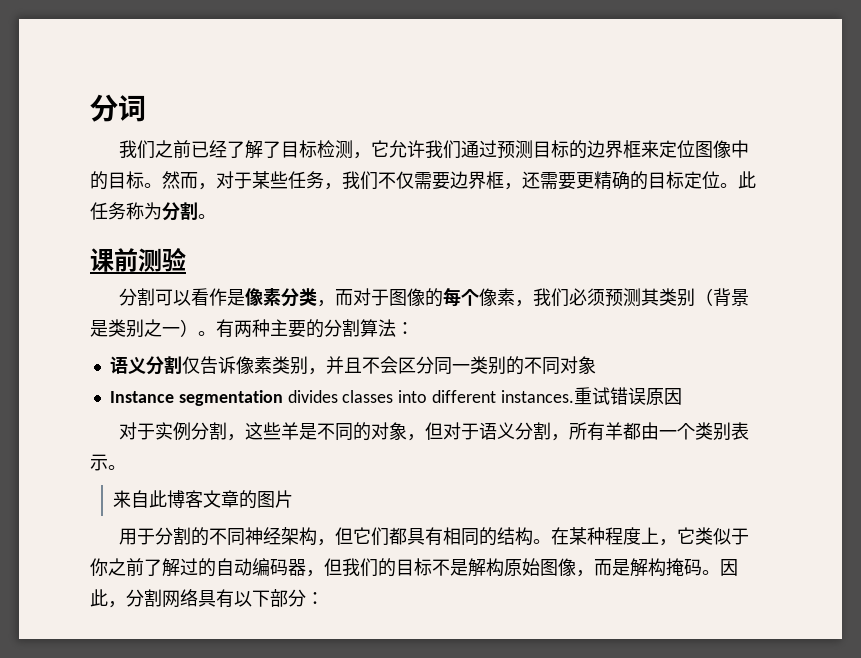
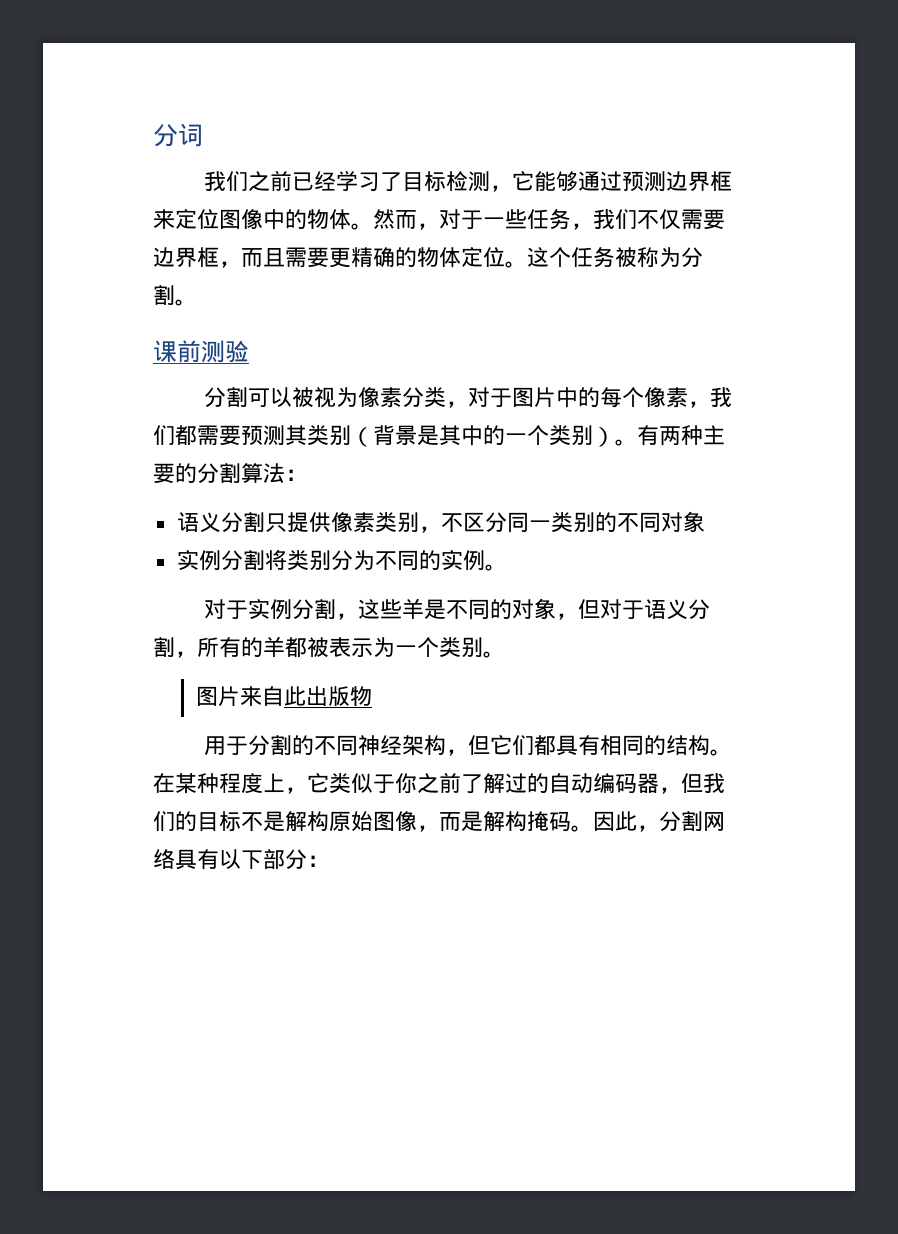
- 我们之前已经了解了目标检测，它允许我们通过预测目标的边界框来定位图像中的目标。
+ 我们之前已经学习了目标检测，它能够通过预测边界框来定位图像中的物体。
- 然而，对于某些任务，我们不仅需要边界框，还需要更精确的目标定位。此任务称为分割。
+ 然而，对于一些任务，我们不仅需要边界框，而且需要更精确的物体定位。这个任务被称为分割。
- 分割可以看作是像素分类，而对于图像的每个像素，我们必须预测其类别（背景是类别之一）。
+ 分割可以被视为像素分类，对于图片中的每个像素，我们都需要预测其类别（背景是其中的一个类别）。
- 语义分割仅告诉像素类别，并且不会区分同一类别的不同对象
+ 语义分割只提供像素类别，不区分同一类别的不同对象
- Instance segmentation divides classes into different instances.重试错误原因
+ 实例分割将类别分为不同的实例。
- 对于实例分割，这些羊是不同的对象，但对于语义分割，所有羊都由一个类别表示。
- 来自此博客文章的图片
+ 对于实例分割，这些羊是不同的对象，但对于语义分割，所有的羊都被表示为一个类别。
+ 图片来自此出版物

